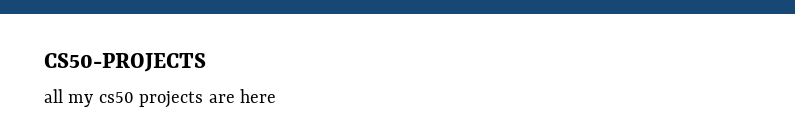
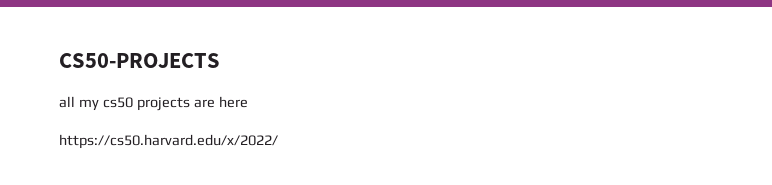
+ https://cs50.harvard.edu/x/2022/

